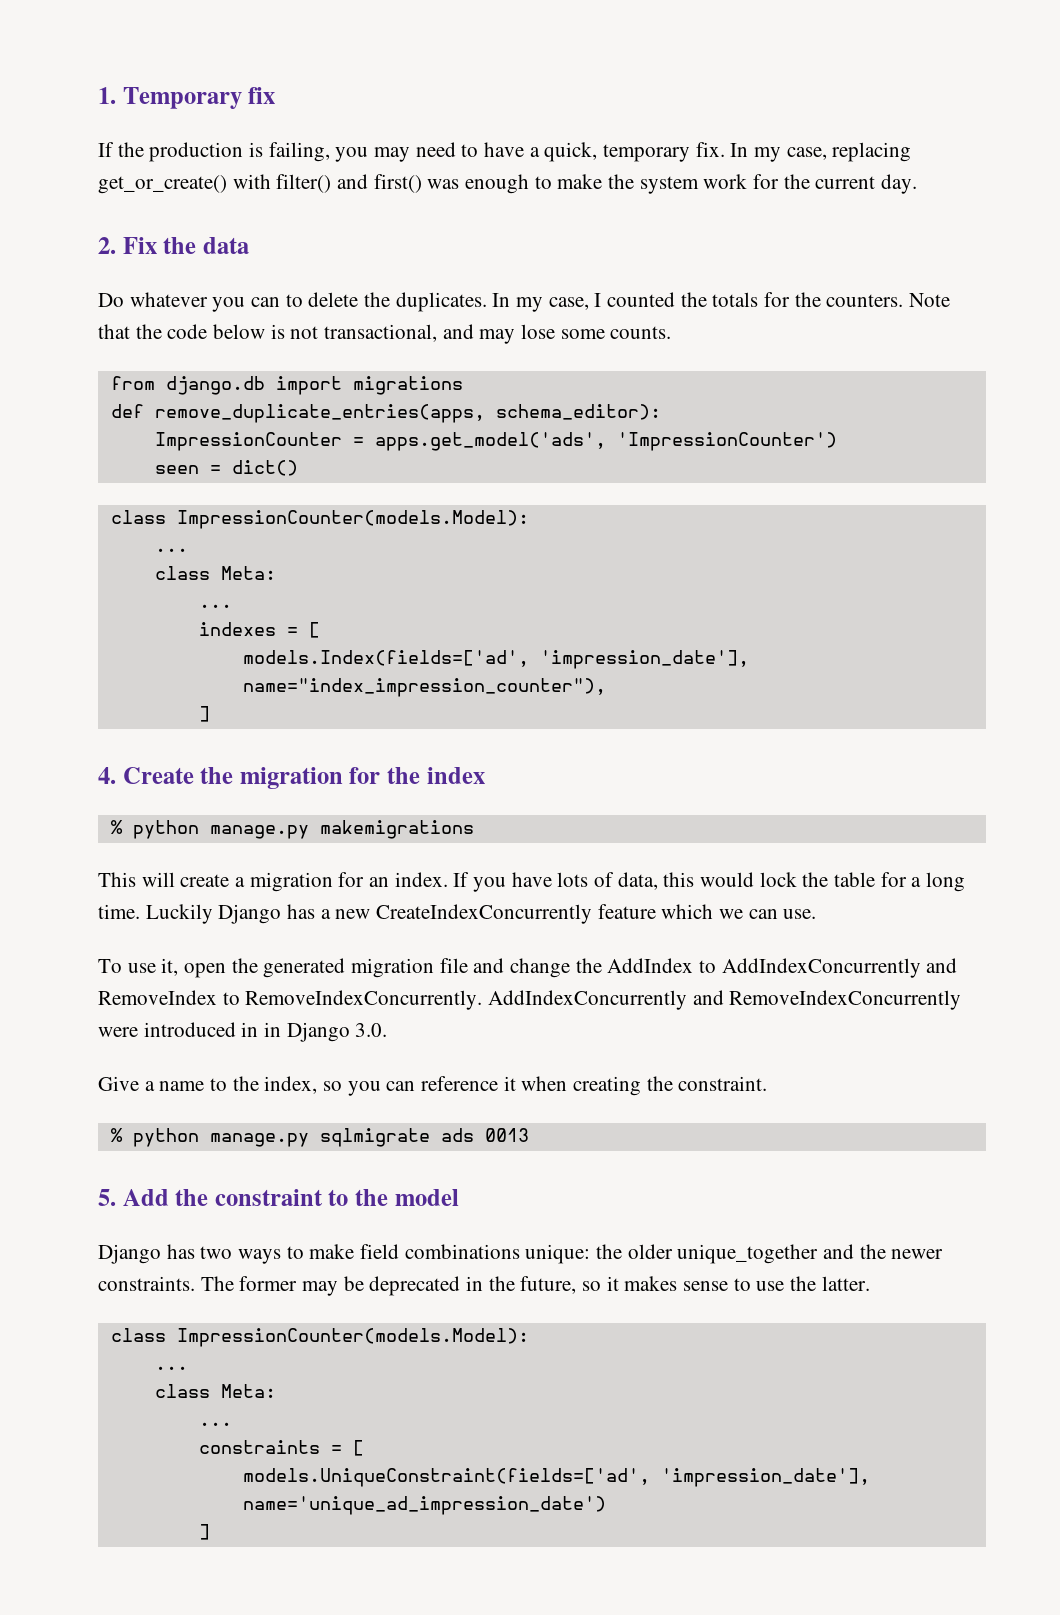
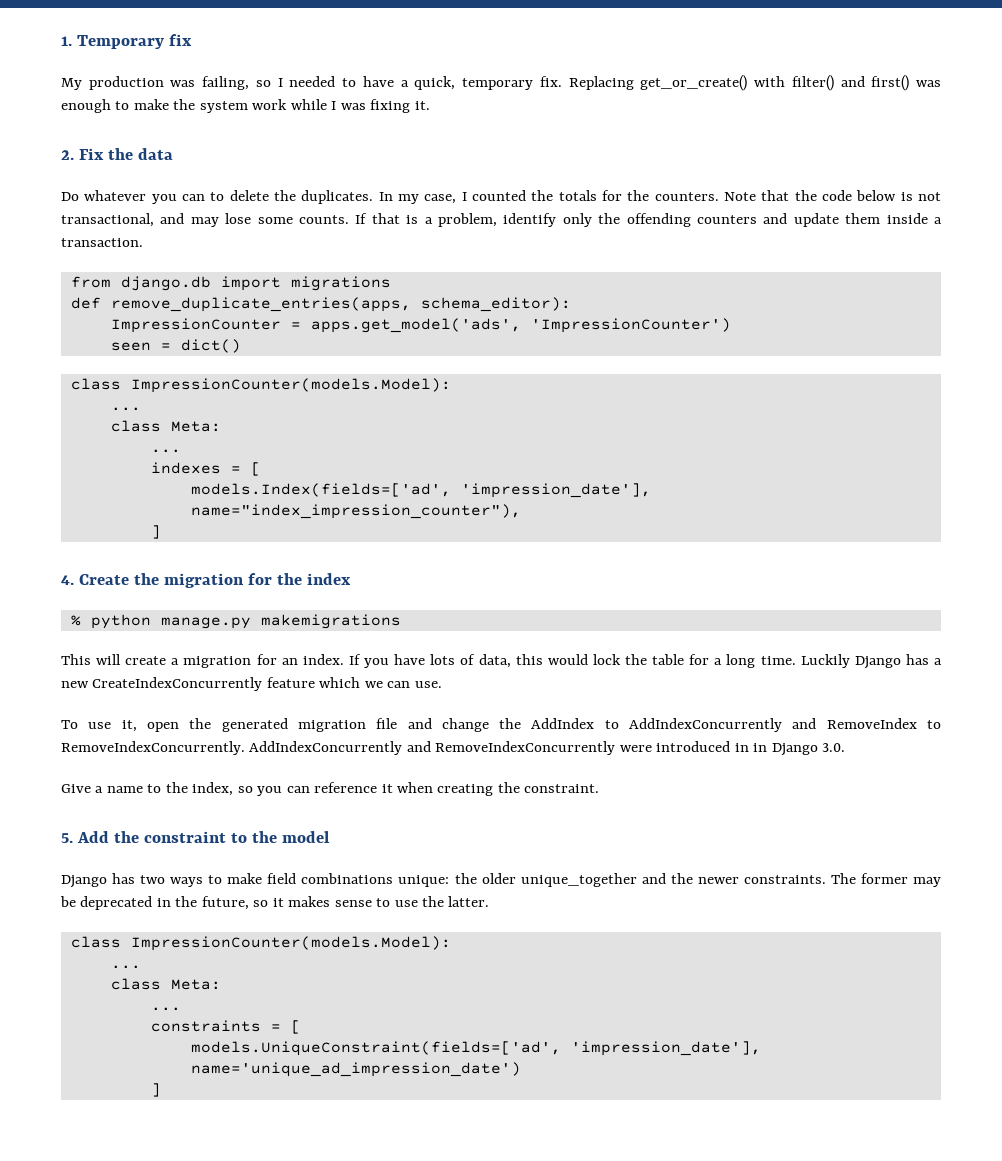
- If the production is failing, you may need to have a quick, temporary fix.
+ My production was failing, so I needed to have a quick, temporary fix.
- In my case, replacing get_or_create() with filter() and first() was enough to make the system work for the current day.
+ Replacing get_or_create() with filter() and first() was enough to make the system work while I was fixing it.
+ If that is a problem, identify only the offending counters and update them inside a transaction.
- % python manage.py sqlmigrate ads 0013

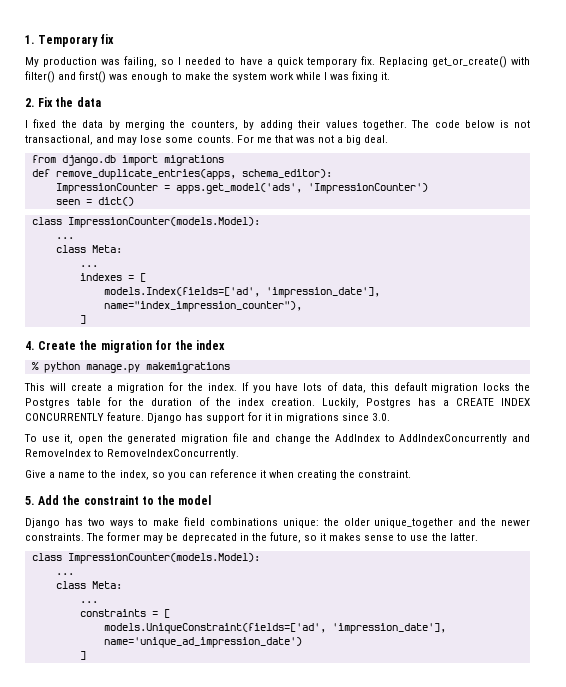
- My production was failing, so I needed to have a quick, temporary fix.
+ My production was failing, so I needed to have a quick temporary fix.
- Do whatever you can to delete the duplicates. In my case, I counted the totals for the counters. Note that the code below is not transactional, and may lose some counts.
+ I fixed the data by merging the counters, by adding their values together. The code below is not transactional, and may lose some counts.
- If that is a problem, identify only the offending counters and update them inside a transaction.
+ For me that was not a big deal.
- This will create a migration for an index.
+ This will create a migration for the index.
- If you have lots of data, this would lock the table for a long time. Luckily Django has a new CreateIndexConcurrently feature which we can use.
+ If you have lots of data, this default migration locks the Postgres table for the duration of the index creation. Luckily, Postgres has a CREATE INDEX CONCURRENTLY feature. Django has support for it in migrations since 3.0.
- AddIndexConcurrently and RemoveIndexConcurrently were introduced in in Django 3.0.

